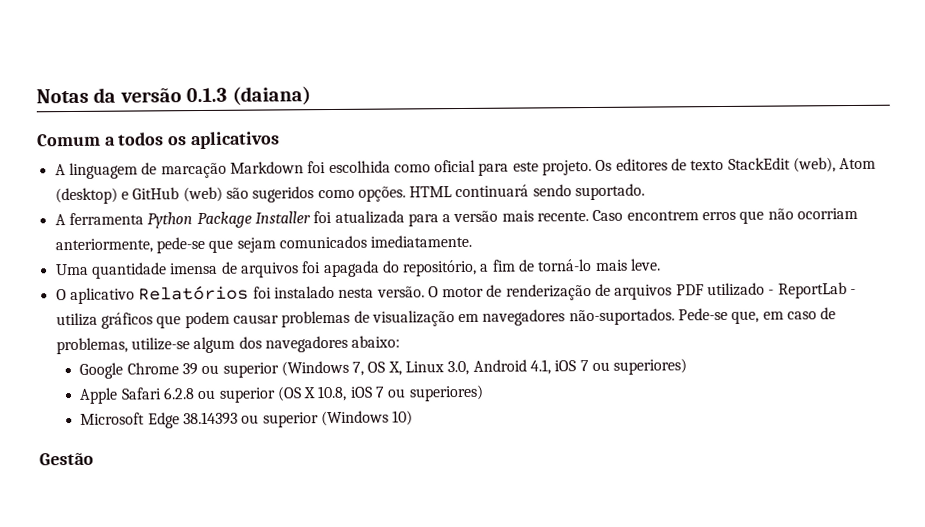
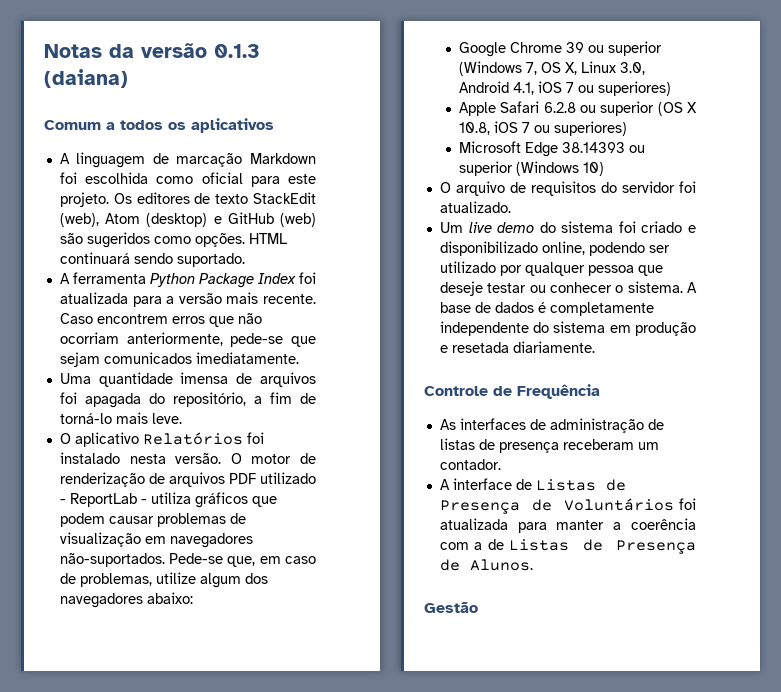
- A ferramenta Python Package Installer foi atualizada para a versão mais recente.
+ A ferramenta Python Package Index foi atualizada para a versão mais recente.
- Pede-se que, em caso de problemas, utilize-se algum dos navegadores abaixo:
+ Pede-se que, em caso de problemas, utilize algum dos navegadores abaixo:
+ O arquivo de requisitos do servidor foi atualizado.
+ Um live demo do sistema foi criado e disponibilizado online, podendo ser utilizado por qualquer pessoa que deseje testar ou conhecer o sistema. A base de dados é completamente independente do sistema em produção e resetada diariamente.
+ Controle de Frequência
+ As interfaces de administração de listas de presença receberam um contador.
+ A interface de Listas de Presença de Voluntários foi atualizada para manter a coerência com a de Listas de Presença de Alunos.

